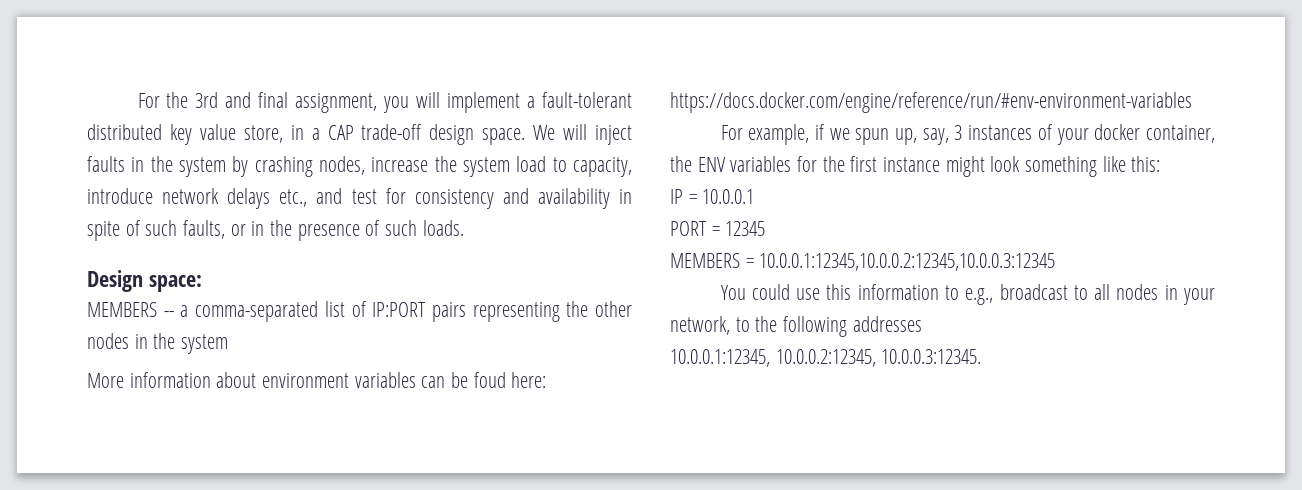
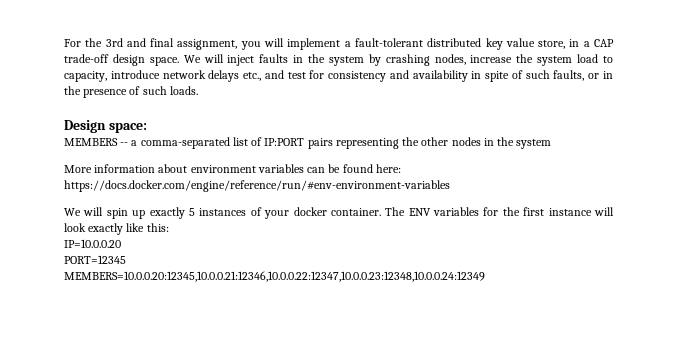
- More information about environment variables can be foud here: https://docs.docker.com/engine/reference/run/#env-environment-variables
+ More information about environment variables can be found here: https://docs.docker.com/engine/reference/run/#env-environment-variables
- For example, if we spun up, say, 3 instances of your docker container, the ENV variables for the first instance might look something like this:
+ We will spin up exactly 5 instances of your docker container. The ENV variables for the first instance will look exactly like this:
- IP = 10.0.0.1
- PORT = 12345
- MEMBERS = 10.0.0.1:12345,10.0.0.2:12345,10.0.0.3:12345
- You could use this information to e.g., broadcast to all nodes in your network, to the following addresses
- 10.0.0.1:12345, 10.0.0.2:12345, 10.0.0.3:12345.
+ IP=10.0.0.20
+ PORT=12345
+ MEMBERS=10.0.0.20:12345,10.0.0.21:12346,10.0.0.22:12347,10.0.0.23:12348,10.0.0.24:12349

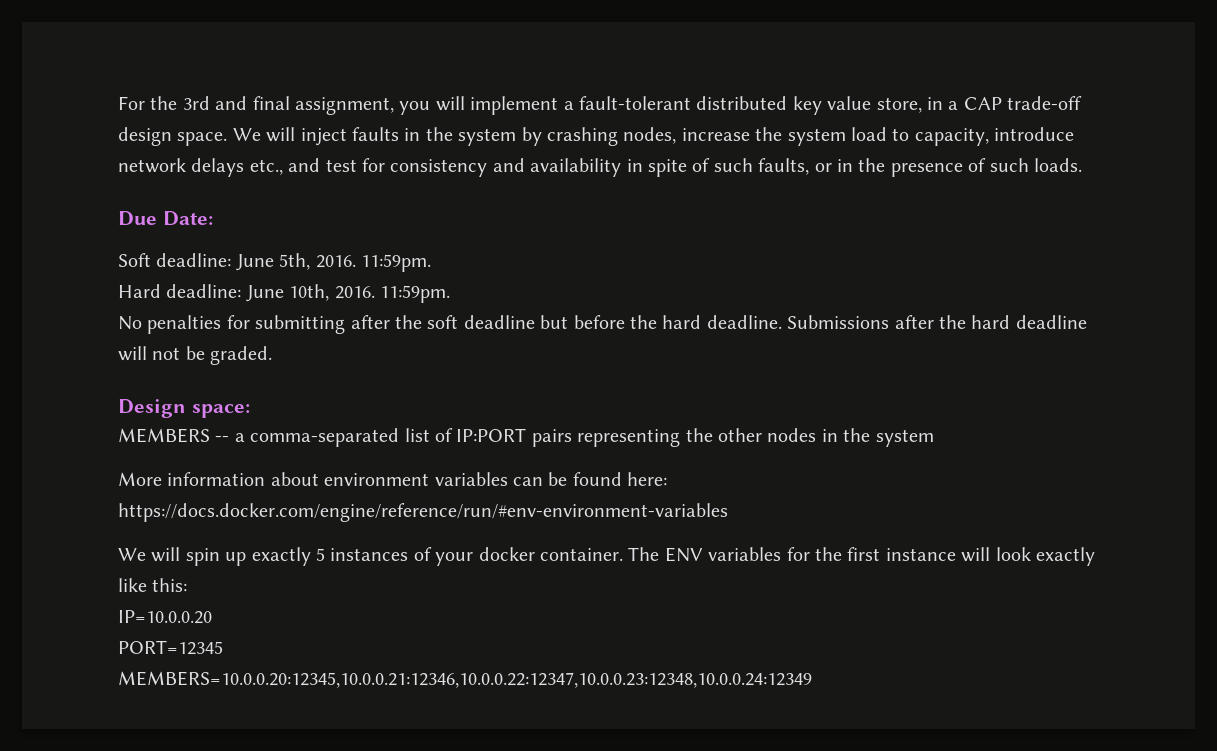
+ Due Date:
+ Soft deadline: June 5th, 2016. 11:59pm.
+ Hard deadline: June 10th, 2016. 11:59pm.
+ No penalties for submitting after the soft deadline but before the hard deadline. Submissions after the hard deadline will not be graded.

